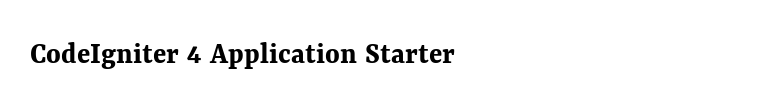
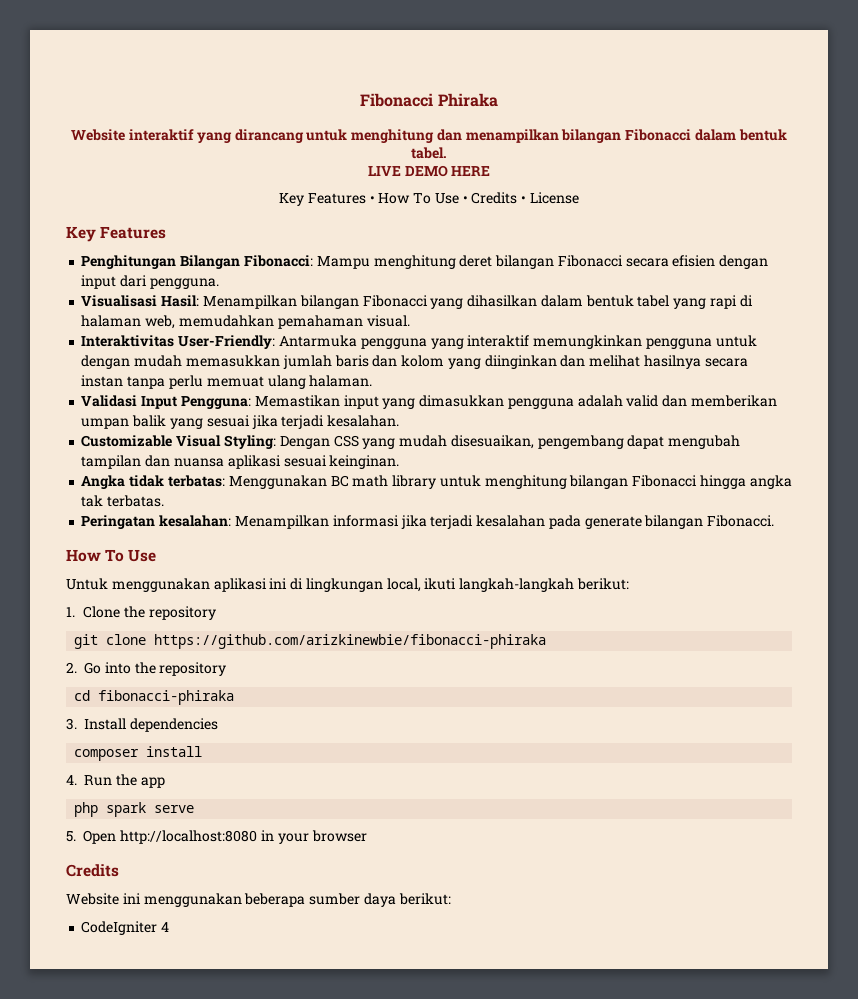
- CodeIgniter 4 Application Starter
+ Fibonacci Phiraka
+ Website interaktif yang dirancang untuk menghitung dan menampilkan bilangan Fibonacci dalam bentuk tabel.
+ LIVE DEMO HERE
+ Key Features • How To Use • Credits • License
+ Key Features
+ Penghitungan Bilangan Fibonacci: Mampu menghitung deret bilangan Fibonacci secara efisien dengan input dari pengguna.
+ Visualisasi Hasil: Menampilkan bilangan Fibonacci yang dihasilkan dalam bentuk tabel yang rapi di halaman web, memudahkan pemahaman visual.
+ Interaktivitas User-Friendly: Antarmuka pengguna yang interaktif memungkinkan pengguna untuk dengan mudah memasukkan jumlah baris dan kolom yang diinginkan dan melihat hasilnya secara instan tanpa perlu memuat ulang halaman.
+ Validasi Input Pengguna: Memastikan input yang dimasukkan pengguna adalah valid dan memberikan umpan balik yang sesuai jika terjadi kesalahan.
+ Customizable Visual Styling: Dengan CSS yang mudah disesuaikan, pengembang dapat mengubah tampilan dan nuansa aplikasi sesuai keinginan.
+ Angka tidak terbatas: Menggunakan BC math library untuk menghitung bilangan Fibonacci hingga angka tak terbatas.
+ Peringatan kesalahan: Menampilkan informasi jika terjadi kesalahan pada generate bilangan Fibonacci.
+ How To Use
+ Untuk menggunakan aplikasi ini di lingkungan local, ikuti langkah-langkah berikut:
+ 1. Clone the repository
+ git clone https://github.com/arizkinewbie/fibonacci-phiraka
+ 2. Go into the repository
+ cd fibonacci-phiraka
+ 3. Install dependencies
+ composer install
+ 4. Run the app
+ php spark serve
+ 5. Open http://localhost:8080 in your browser
+ Credits
+ Website ini menggunakan beberapa sumber daya berikut:
+ CodeIgniter 4

